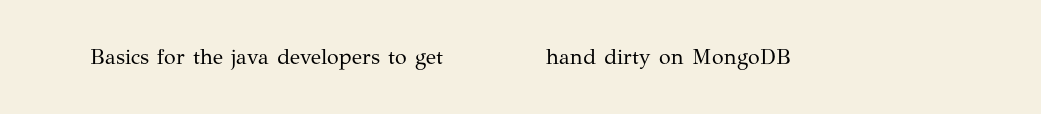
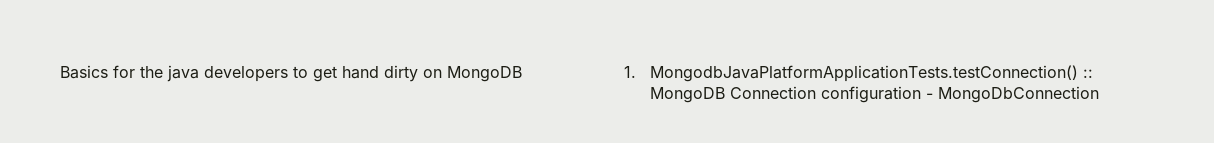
+ 1. MongodbJavaPlatformApplicationTests.testConnection() :: MongoDB Connection configuration - MongoDbConnection

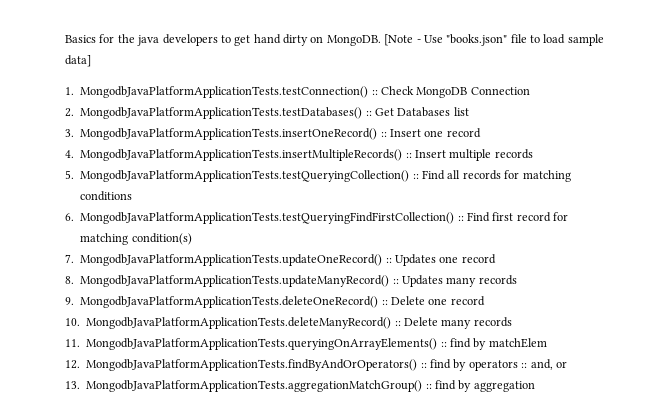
- Basics for the java developers to get hand dirty on MongoDB
+ Basics for the java developers to get hand dirty on MongoDB. [Note - Use "books.json" file to load sample data]
- 1. MongodbJavaPlatformApplicationTests.testConnection() :: MongoDB Connection configuration - MongoDbConnection
+ 1. MongodbJavaPlatformApplicationTests.testConnection() :: Check MongoDB Connection
+ 2. MongodbJavaPlatformApplicationTests.testDatabases() :: Get Databases list
+ 3. MongodbJavaPlatformApplicationTests.insertOneRecord() :: Insert one record
+ 4. MongodbJavaPlatformApplicationTests.insertMultipleRecords() :: Insert multiple records
+ 5. MongodbJavaPlatformApplicationTests.testQueryingCollection() :: Find all records for matching conditions
+ 6. MongodbJavaPlatformApplicationTests.testQueryingFindFirstCollection() :: Find first record for matching condition(s)
+ 7. MongodbJavaPlatformApplicationTests.updateOneRecord() :: Updates one record
+ 8. MongodbJavaPlatformApplicationTests.updateManyRecord() :: Updates many records
+ 9. MongodbJavaPlatformApplicationTests.deleteOneRecord() :: Delete one record
+ 10. MongodbJavaPlatformApplicationTests.deleteManyRecord() :: Delete many records
+ 11. MongodbJavaPlatformApplicationTests.queryingOnArrayElements() :: find by matchElem
+ 12. MongodbJavaPlatformApplicationTests.findByAndOrOperators() :: find by operators :: and, or
+ 13. MongodbJavaPlatformApplicationTests.aggregationMatchGroup() :: find by aggregation

